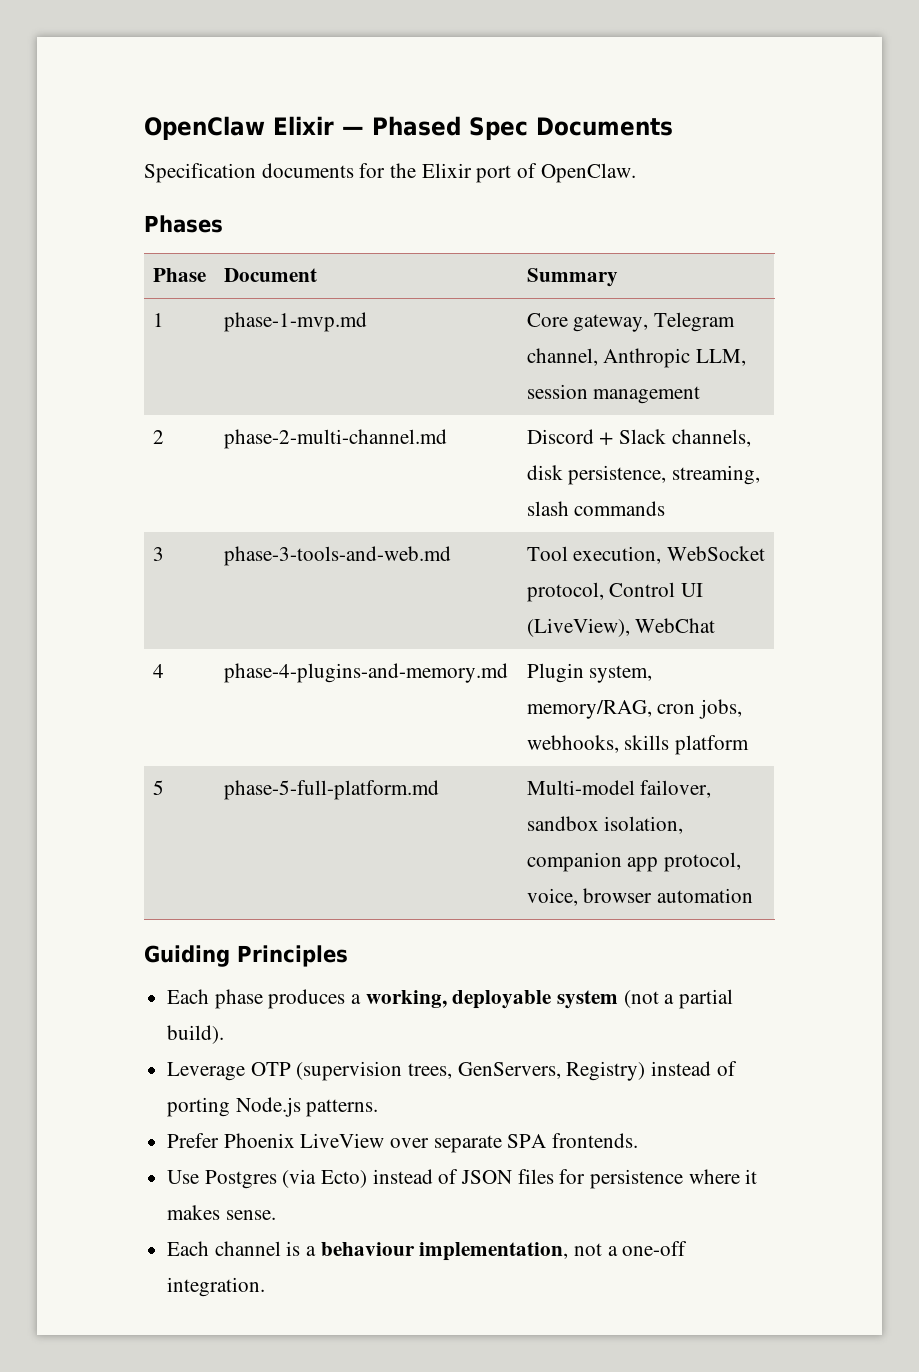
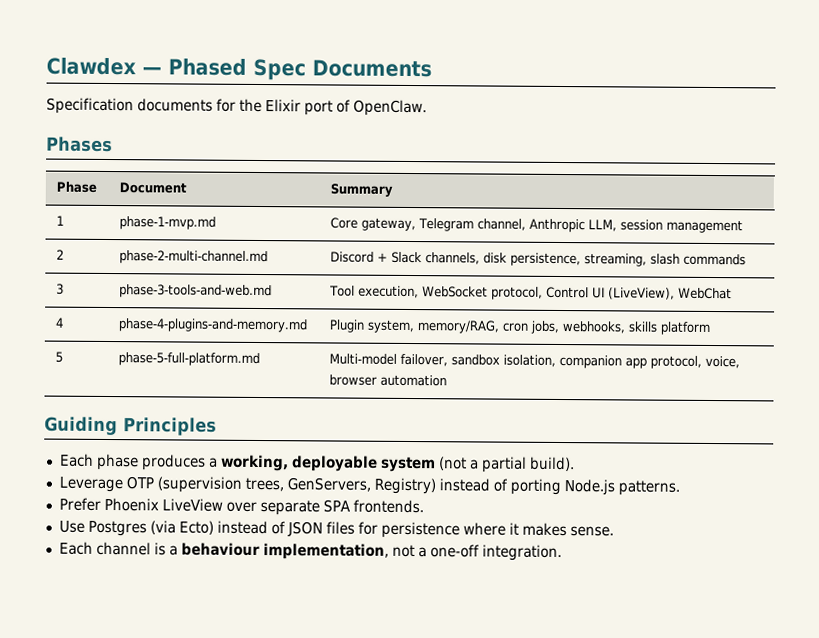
- OpenClaw Elixir — Phased Spec Documents
+ Clawdex — Phased Spec Documents

